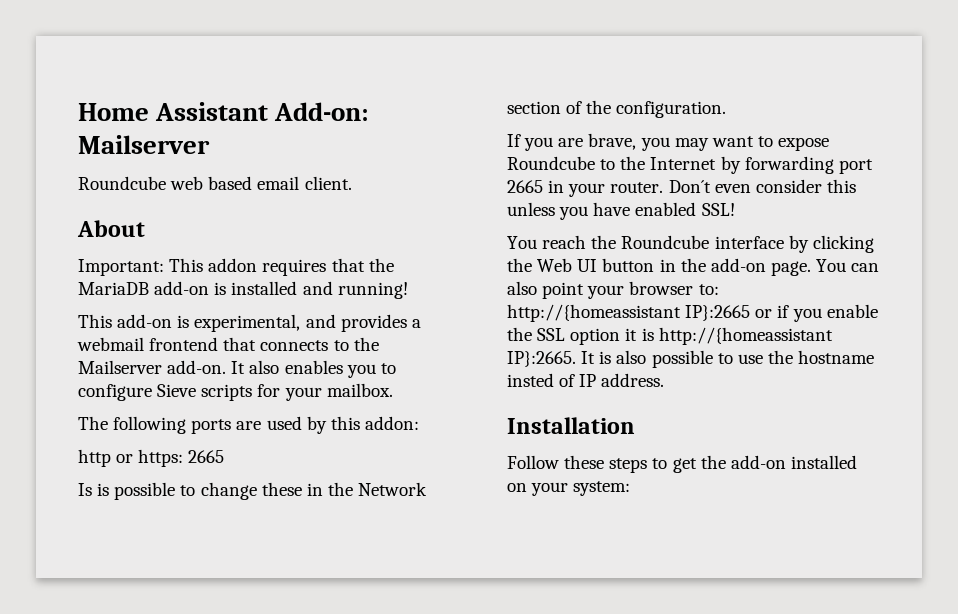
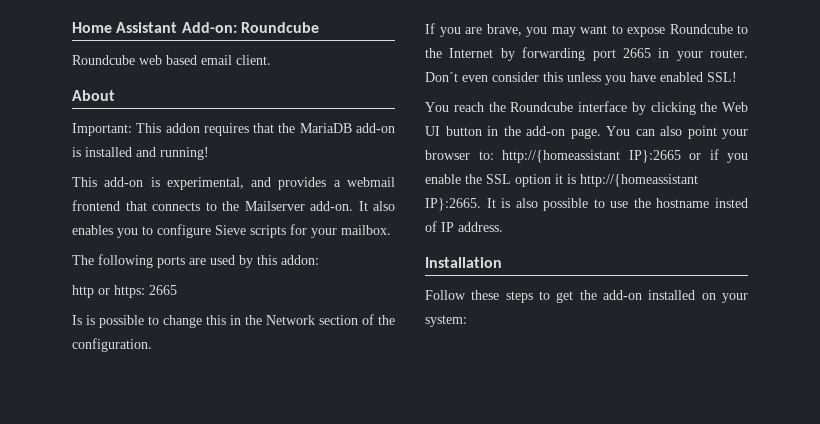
- Home Assistant Add-on: Mailserver
+ Home Assistant Add-on: Roundcube
- Is is possible to change these in the Network section of the configuration.
+ Is is possible to change this in the Network section of the configuration.

